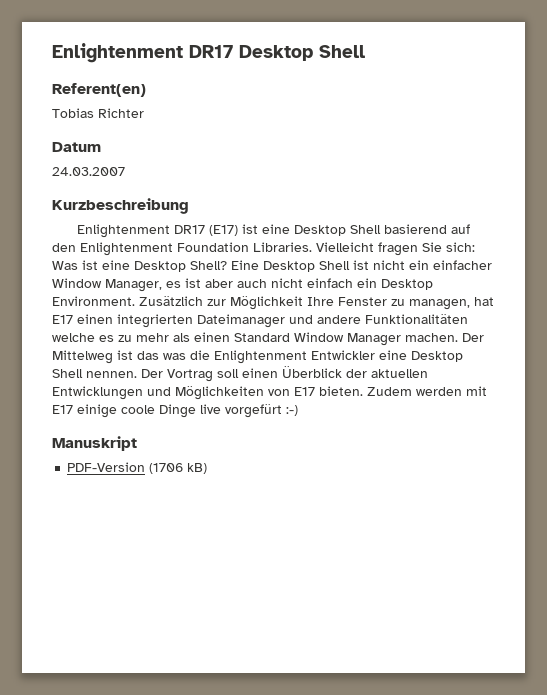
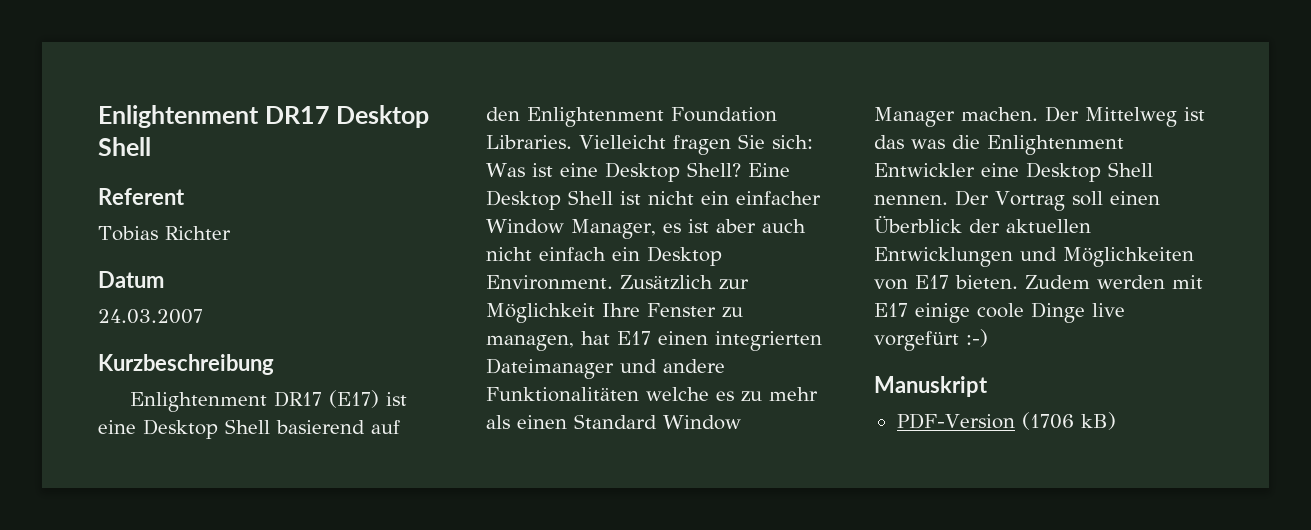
- Referent(en)
+ Referent

